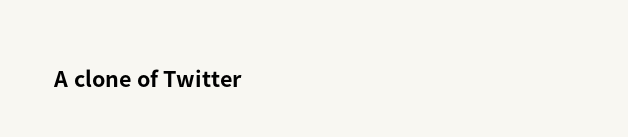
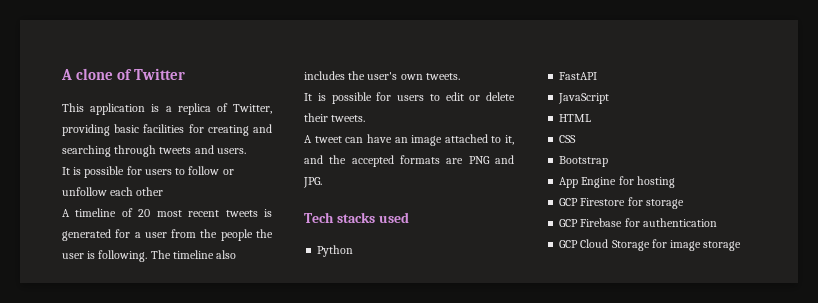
+ This application is a replica of Twitter, providing basic facilities for creating and searching through tweets and users.
+ It is possible for users to follow or unfollow each other
+ A timeline of 20 most recent tweets is generated for a user from the people the user is following. The timeline also includes the user's own tweets.
+ It is possible for users to edit or delete their tweets.
+ A tweet can have an image attached to it, and the accepted formats are PNG and JPG.
+ Tech stacks used
+ Python
+ FastAPI
+ JavaScript
+ HTML
+ CSS
+ Bootstrap
+ App Engine for hosting
+ GCP Firestore for storage
+ GCP Firebase for authentication
+ GCP Cloud Storage for image storage

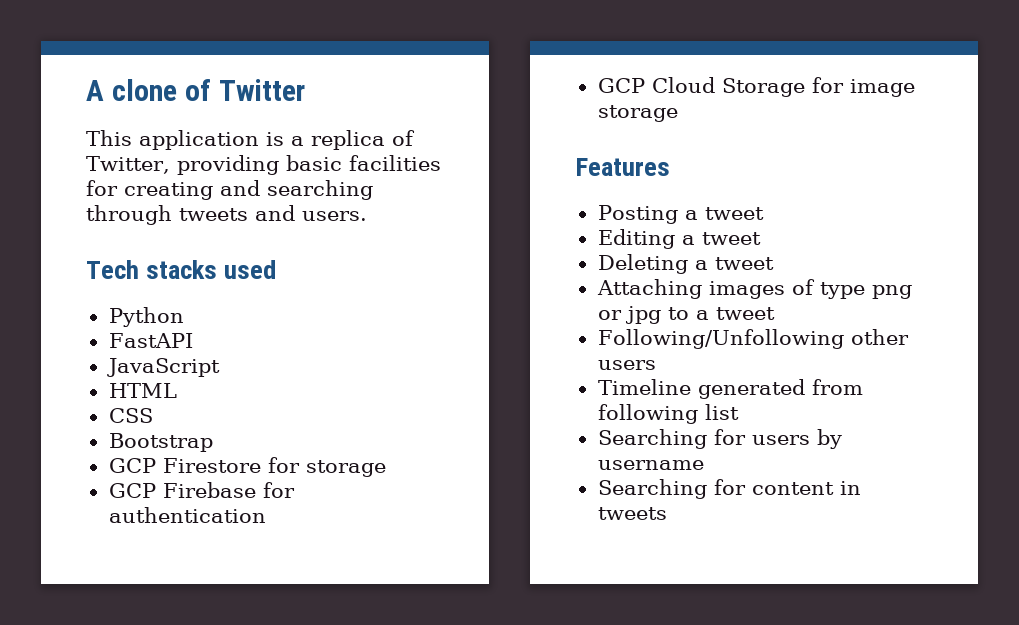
- It is possible for users to follow or unfollow each other
- A timeline of 20 most recent tweets is generated for a user from the people the user is following. The timeline also includes the user's own tweets.
- It is possible for users to edit or delete their tweets.
- A tweet can have an image attached to it, and the accepted formats are PNG and JPG.
- App Engine for hosting
+ Features
+ Posting a tweet
+ Editing a tweet
+ Deleting a tweet
+ Attaching images of type png or jpg to a tweet
+ Following/Unfollowing other users
+ Timeline generated from following list
+ Searching for users by username
+ Searching for content in tweets

